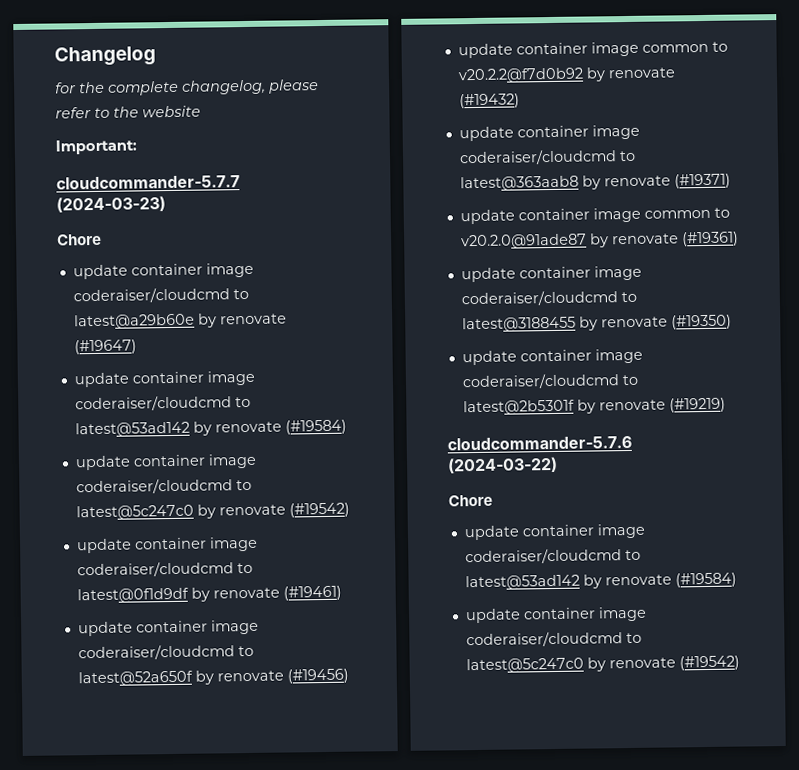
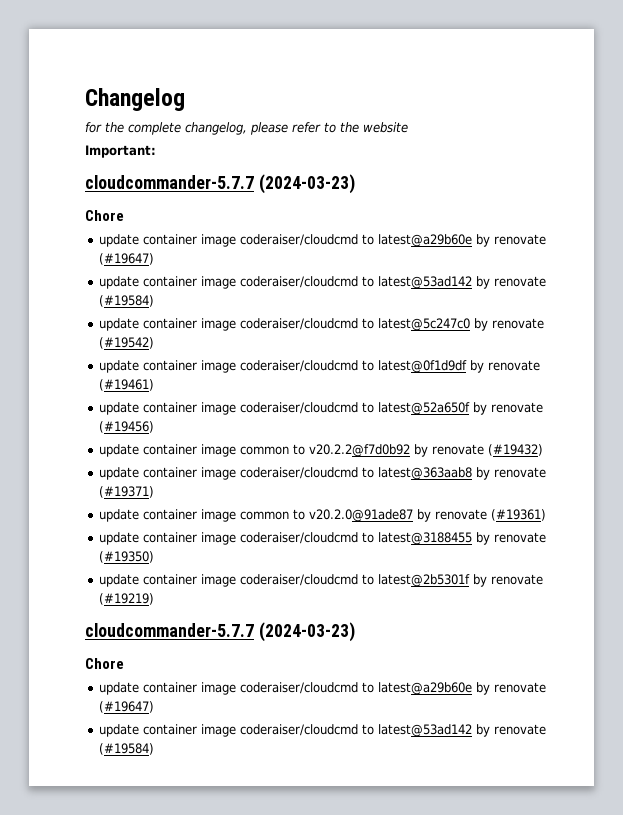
  update container image coderaiser/cloudcmd to latest@2b5301f by renovate (#19219)
- cloudcommander-5.7.6 (2024-03-22)
+ cloudcommander-5.7.7 (2024-03-23)
  Chore
+ update container image coderaiser/cloudcmd to latest@a29b60e by renovate (#19647)
  update container image coderaiser/cloudcmd to latest@53ad142 by renovate (#19584)
- update container image coderaiser/cloudcmd to latest@5c247c0 by renovate (#19542)

